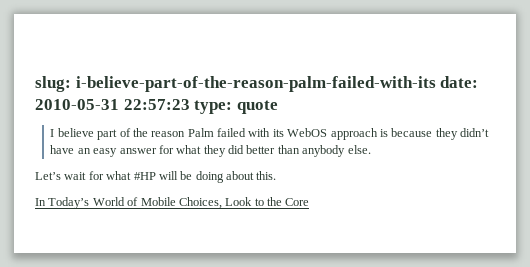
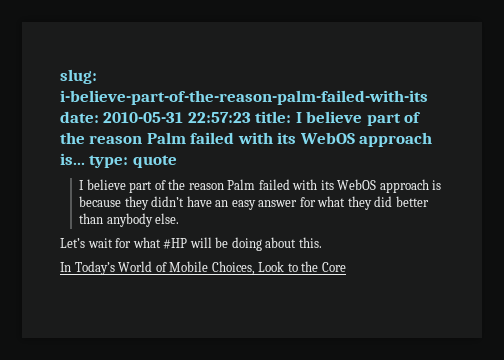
- slug: i-believe-part-of-the-reason-palm-failed-with-its date: 2010-05-31 22:57:23 type: quote
+ slug: i-believe-part-of-the-reason-palm-failed-with-its date: 2010-05-31 22:57:23 title: I believe part of the reason Palm failed with its WebOS approach is... type: quote

